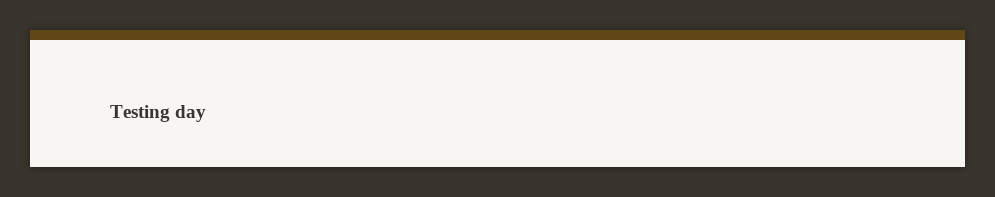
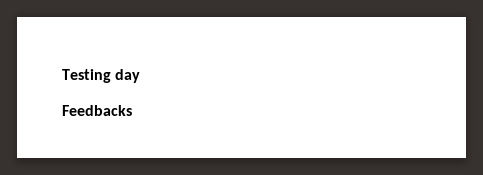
+ Feedbacks

